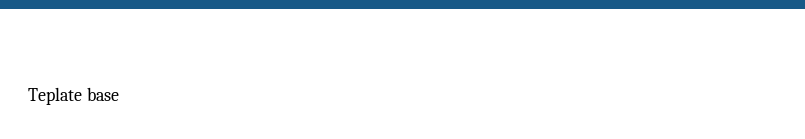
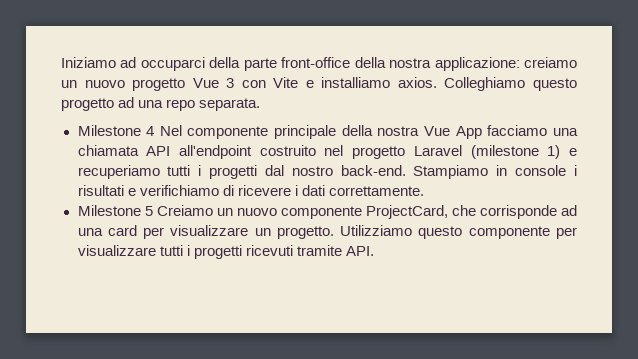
- Teplate base
+ Iniziamo ad occuparci della parte front-office della nostra applicazione: creiamo un nuovo progetto Vue 3 con Vite e installiamo axios. Colleghiamo questo progetto ad una repo separata.
+ Milestone 4 Nel componente principale della nostra Vue App facciamo una chiamata API all'endpoint costruito nel progetto Laravel (milestone 1) e recuperiamo tutti i progetti dal nostro back-end. Stampiamo in console i risultati e verifichiamo di ricevere i dati correttamente.
+ Milestone 5 Creiamo un nuovo componente ProjectCard, che corrisponde ad una card per visualizzare un progetto. Utilizziamo questo componente per visualizzare tutti i progetti ricevuti tramite API.

